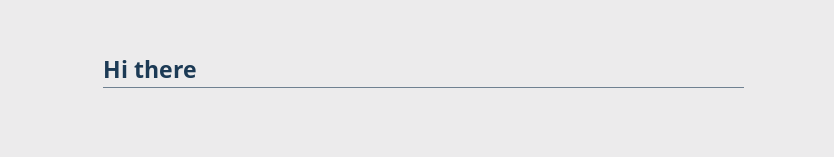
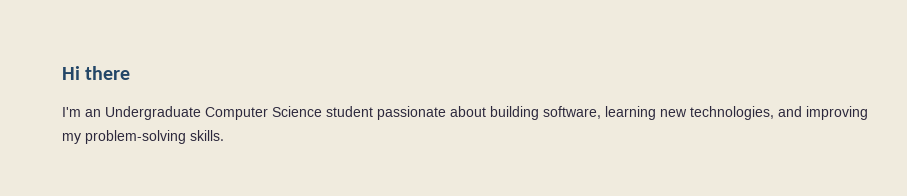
+ I'm an Undergraduate Computer Science student passionate about building software, learning new technologies, and improving my problem‑solving skills.

